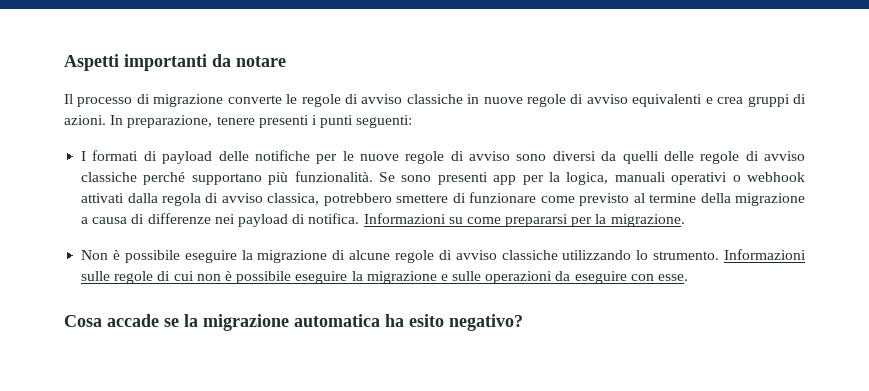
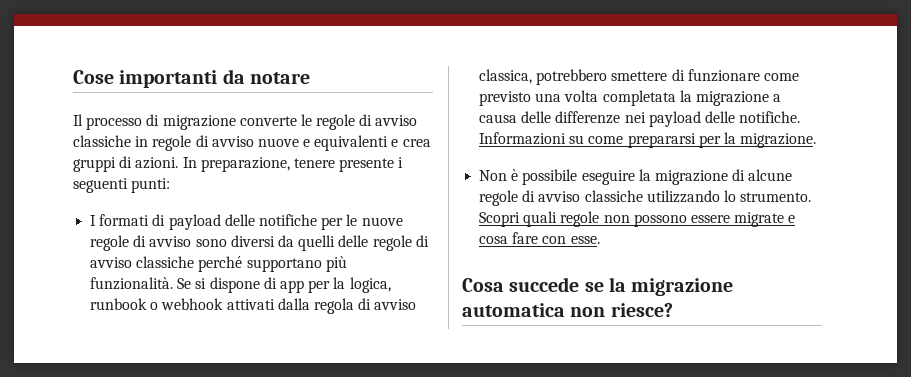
- Aspetti importanti da notare
+ Cose importanti da notare
- Il processo di migrazione converte le regole di avviso classiche in nuove regole di avviso equivalenti e crea gruppi di azioni.
+ Il processo di migrazione converte le regole di avviso classiche in regole di avviso nuove e equivalenti e crea gruppi di azioni.
- In preparazione, tenere presenti i punti seguenti:
+ In preparazione, tenere presente i seguenti punti:
- Se sono presenti app per la logica, manuali operativi o webhook attivati dalla regola di avviso classica, potrebbero smettere di funzionare come previsto al termine della migrazione a causa di differenze nei payload di notifica.
+ Se si dispone di app per la logica, runbook o webhook attivati dalla regola di avviso classica, potrebbero smettere di funzionare come previsto una volta completata la migrazione a causa delle differenze nei payload delle notifiche.
- Informazioni sulle regole di cui non è possibile eseguire la migrazione e sulle operazioni da eseguire con esse.
+ Scopri quali regole non possono essere migrate e cosa fare con esse.
- Cosa accade se la migrazione automatica ha esito negativo?
+ Cosa succede se la migrazione automatica non riesce?

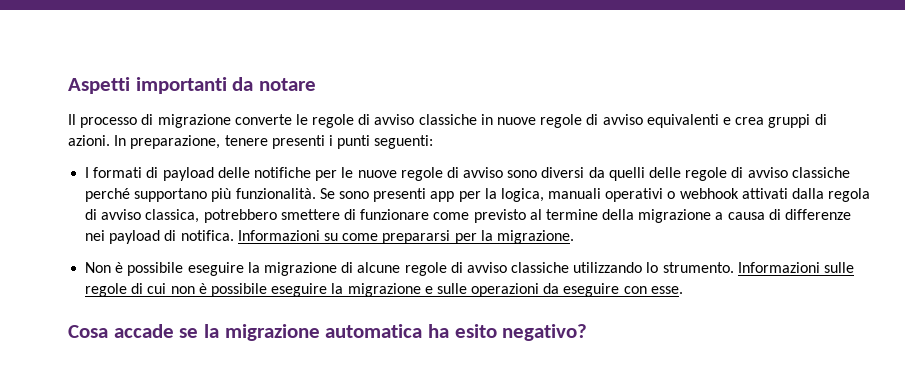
- Cose importanti da notare
+ Aspetti importanti da notare
- Il processo di migrazione converte le regole di avviso classiche in regole di avviso nuove e equivalenti e crea gruppi di azioni.
+ Il processo di migrazione converte le regole di avviso classiche in nuove regole di avviso equivalenti e crea gruppi di azioni.
- In preparazione, tenere presente i seguenti punti:
+ In preparazione, tenere presenti i punti seguenti:
- Se si dispone di app per la logica, runbook o webhook attivati dalla regola di avviso classica, potrebbero smettere di funzionare come previsto una volta completata la migrazione a causa delle differenze nei payload delle notifiche.
+ Se sono presenti app per la logica, manuali operativi o webhook attivati dalla regola di avviso classica, potrebbero smettere di funzionare come previsto al termine della migrazione a causa di differenze nei payload di notifica.
- Scopri quali regole non possono essere migrate e cosa fare con esse.
+ Informazioni sulle regole di cui non è possibile eseguire la migrazione e sulle operazioni da eseguire con esse.
- Cosa succede se la migrazione automatica non riesce?
+ Cosa accade se la migrazione automatica ha esito negativo?

